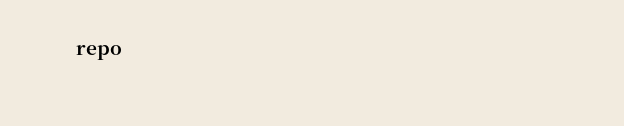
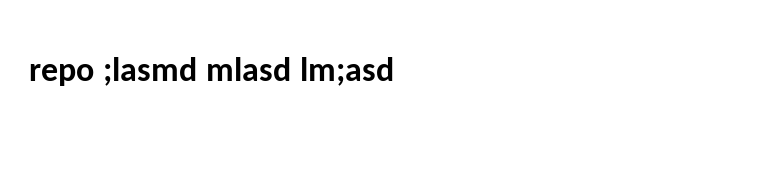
- repo
+ repo ;lasmd mlasd lm;asd

